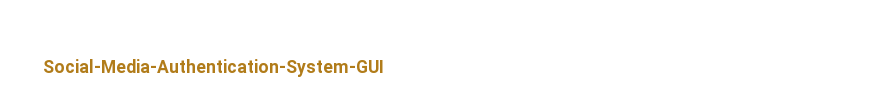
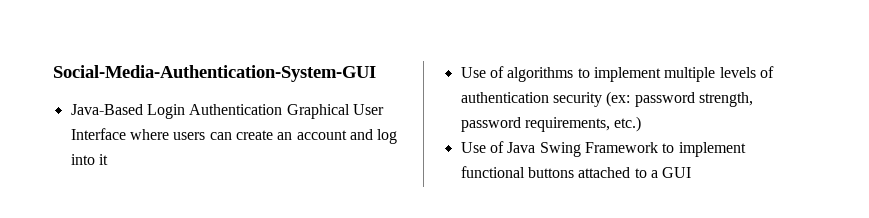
+ Java-Based Login Authentication Graphical User Interface where users can create an account and log into it
+ Use of algorithms to implement multiple levels of authentication security (ex: password strength, password requirements, etc.)
+ Use of Java Swing Framework to implement functional buttons attached to a GUI

